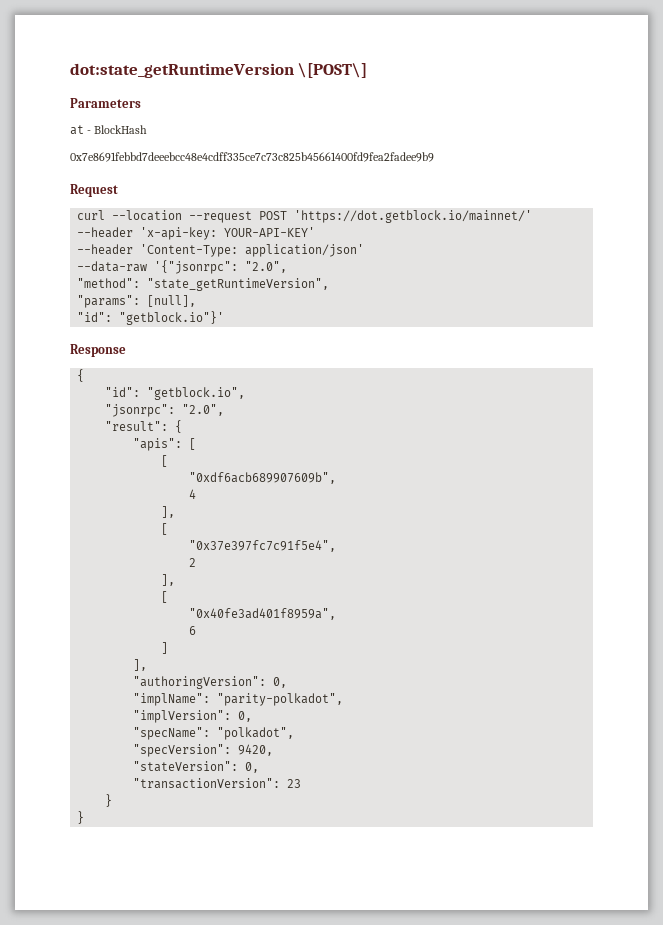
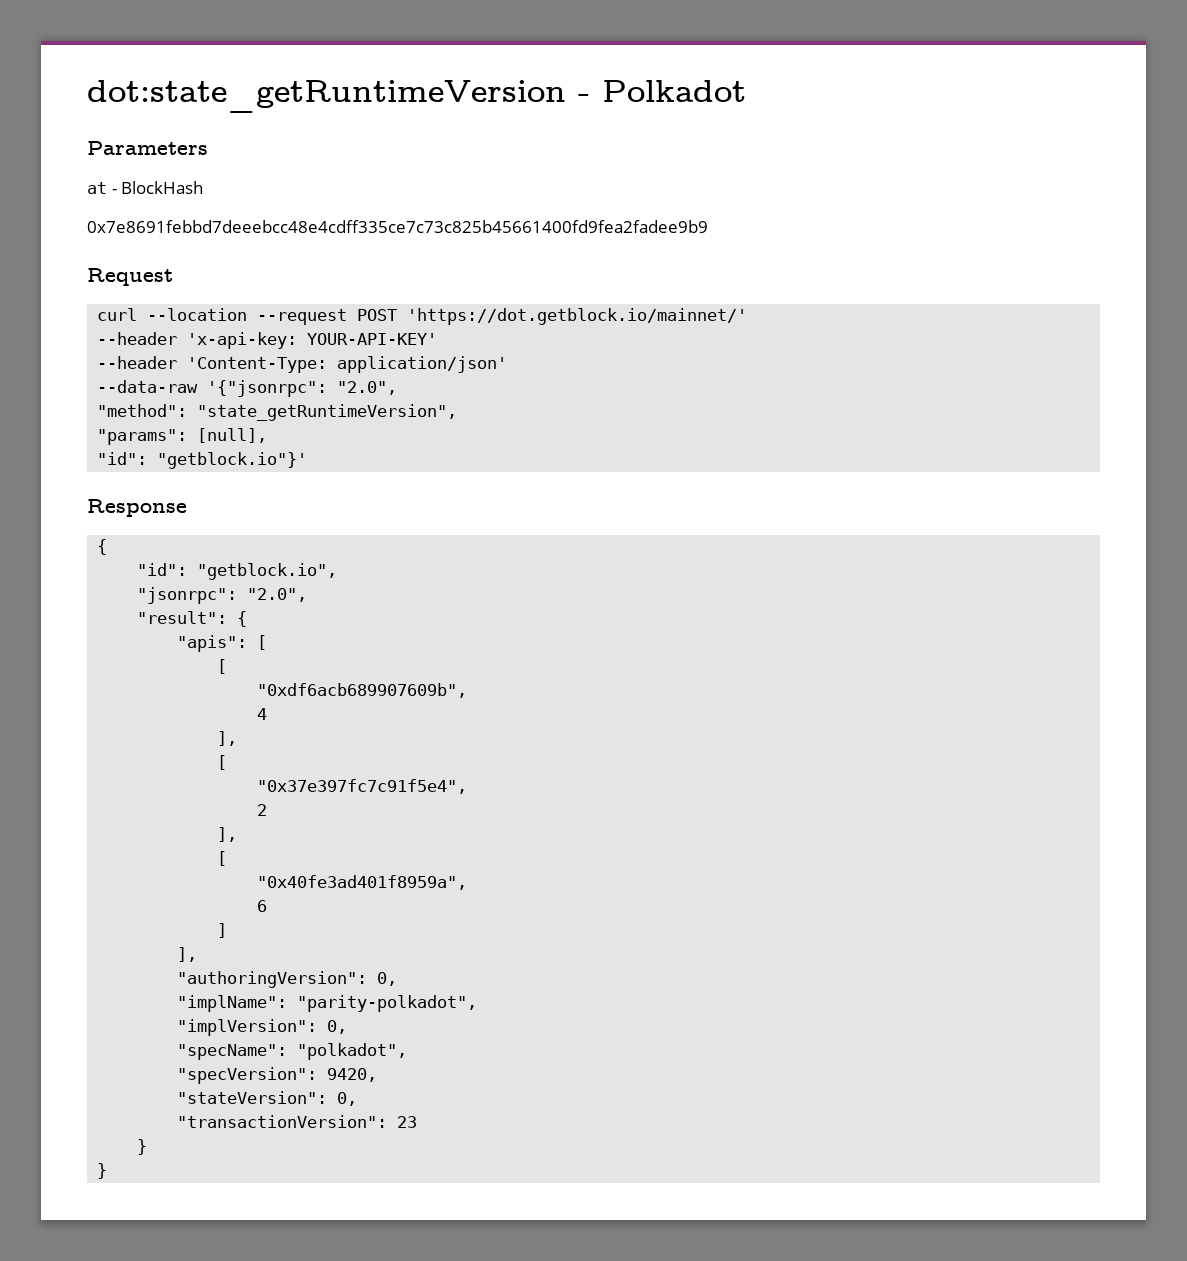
- dot:state_getRuntimeVersion \[POST\]
+ dot:state_getRuntimeVersion - Polkadot

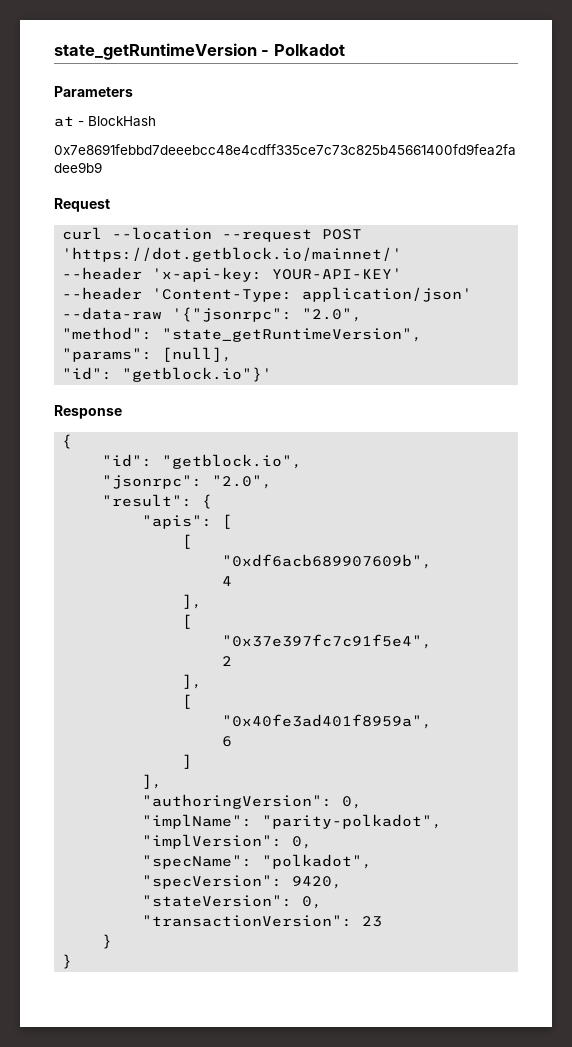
- dot:state_getRuntimeVersion - Polkadot
+ state_getRuntimeVersion - Polkadot

